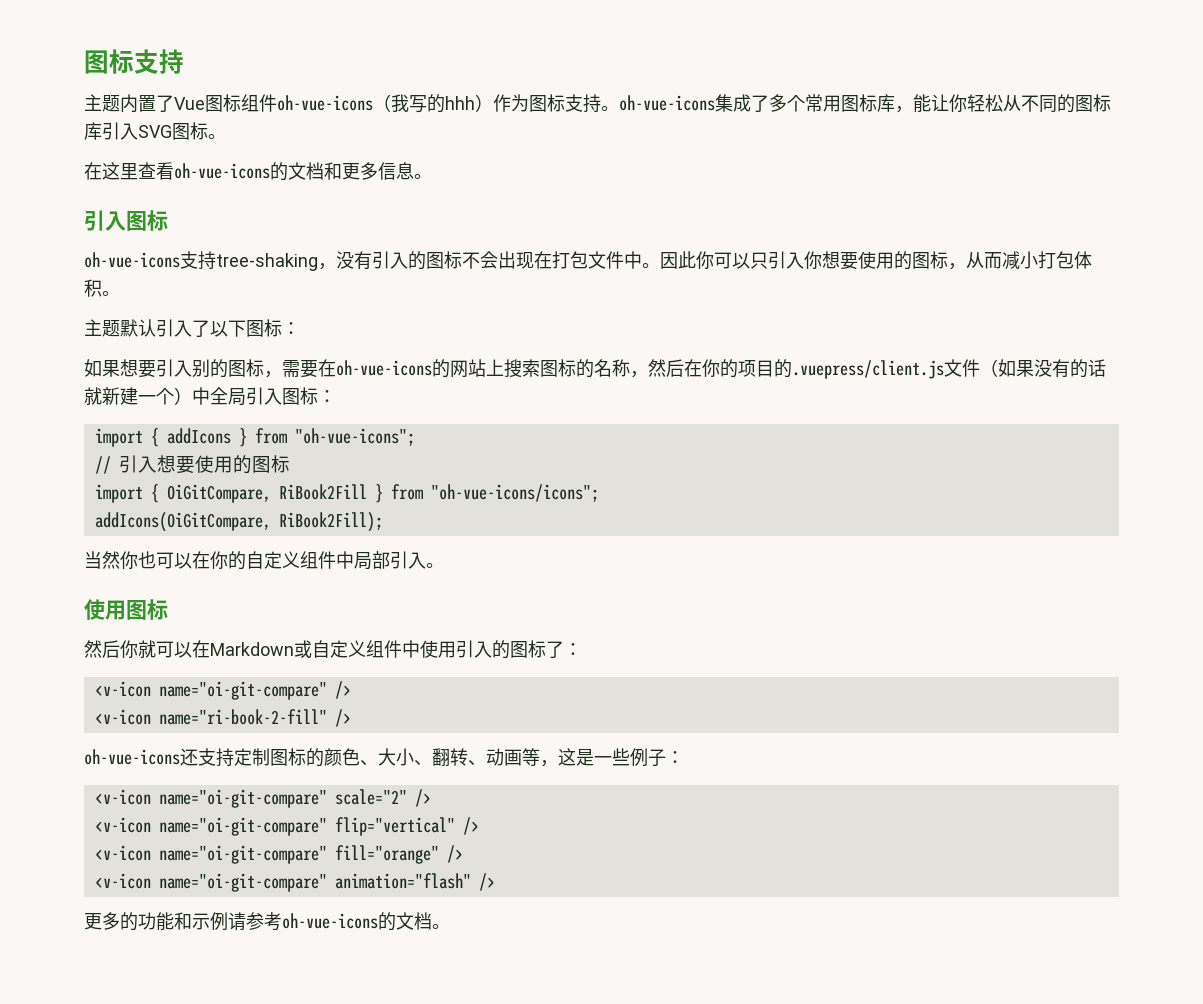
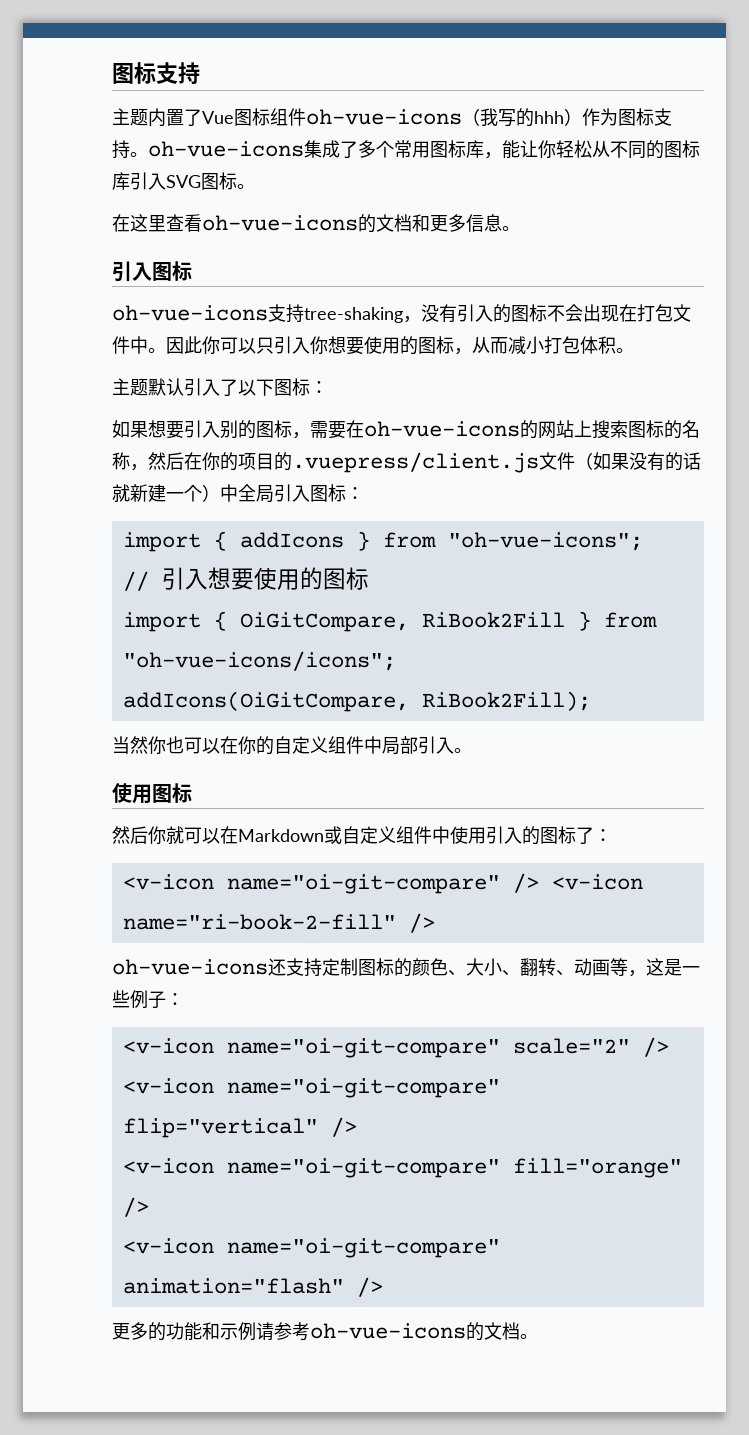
- <v-icon name="oi-git-compare" />
- <v-icon name="ri-book-2-fill" />
+ <v-icon name="oi-git-compare" /> <v-icon name="ri-book-2-fill" />

